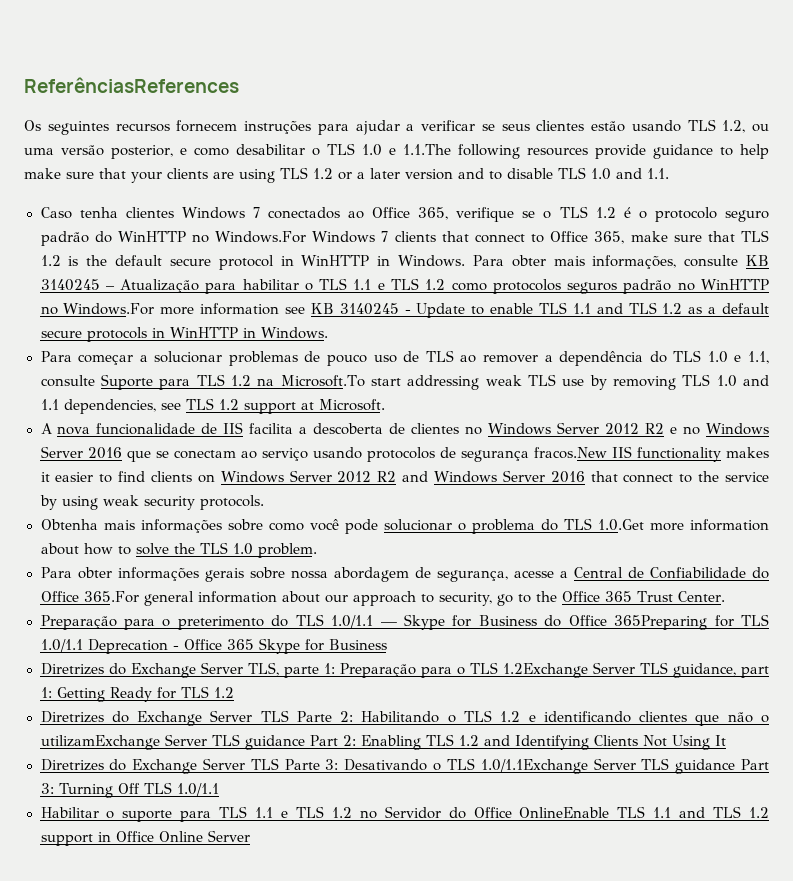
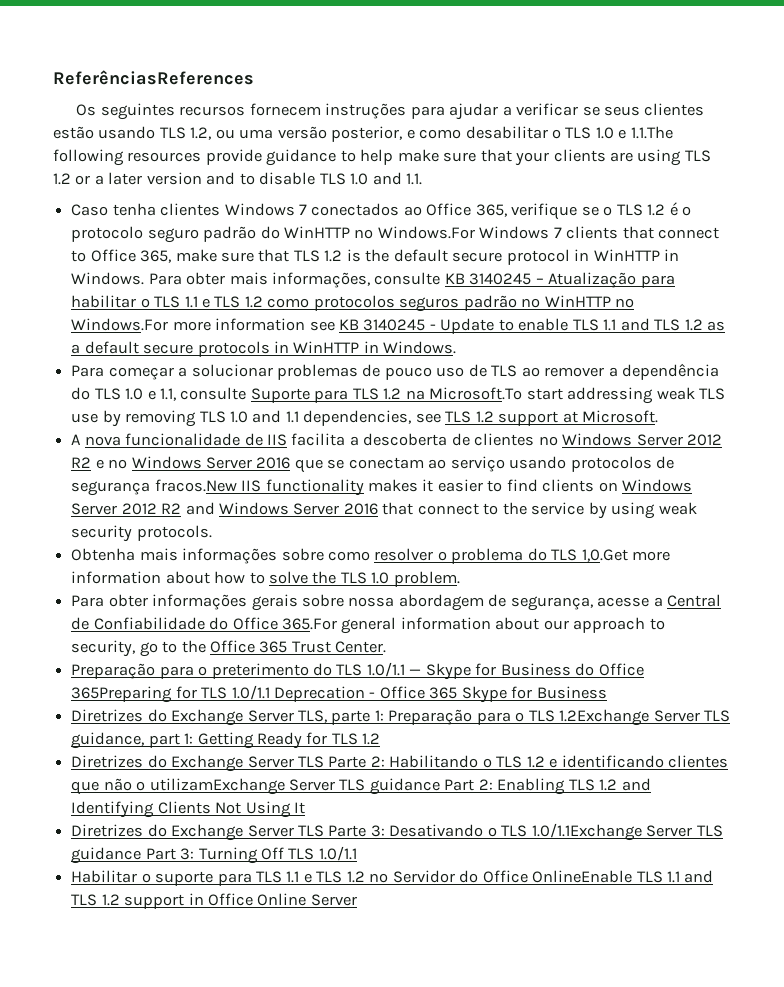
- Obtenha mais informações sobre como você pode solucionar o problema do TLS 1.0.Get more information about how to solve the TLS 1.0 problem.
+ Obtenha mais informações sobre como resolver o problema do TLS 1,0.Get more information about how to solve the TLS 1.0 problem.

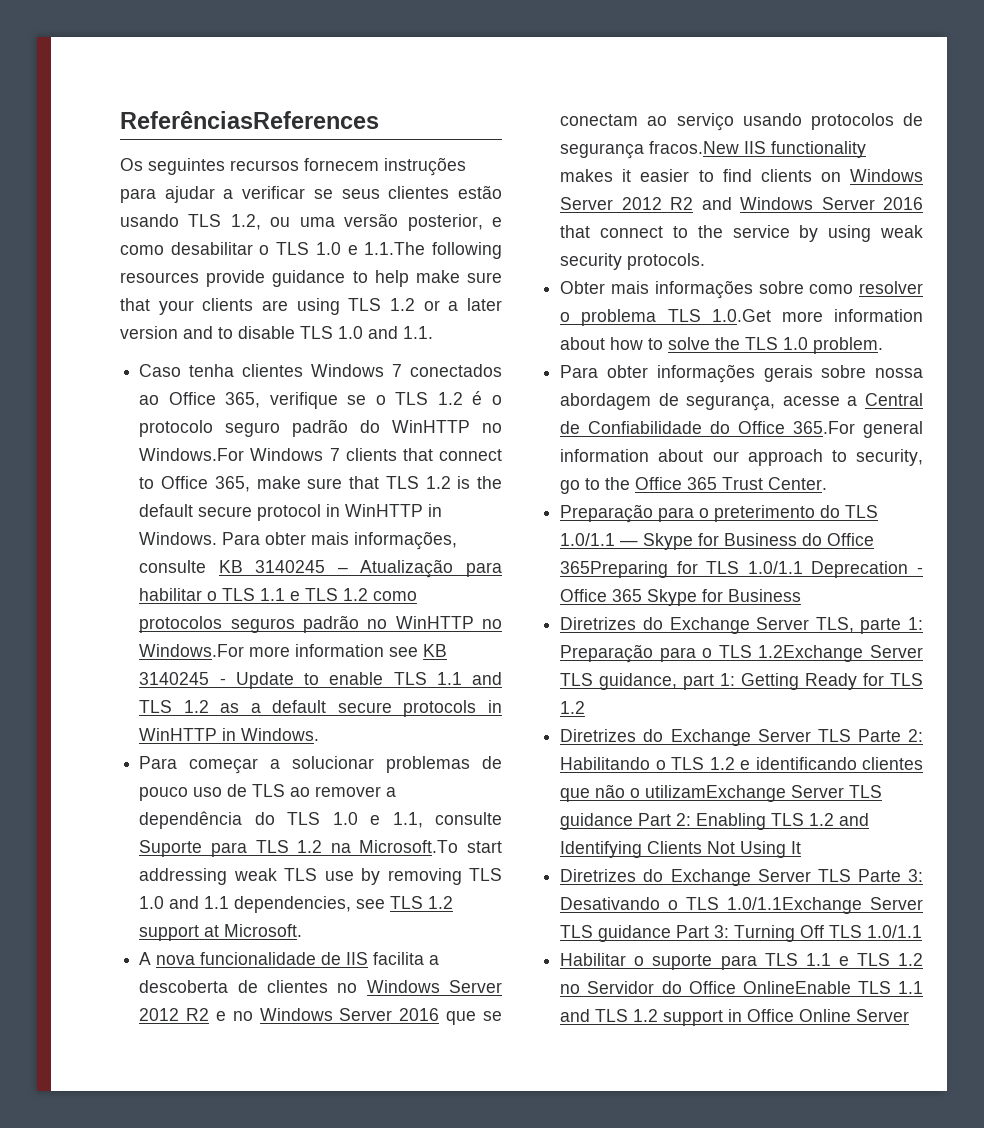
- Obtenha mais informações sobre como resolver o problema do TLS 1,0.Get more information about how to solve the TLS 1.0 problem.
+ Obter mais informações sobre como resolver o problema TLS 1.0.Get more information about how to solve the TLS 1.0 problem.

